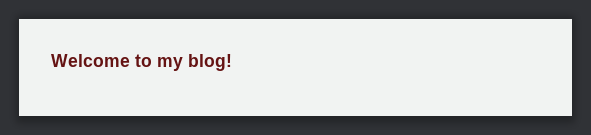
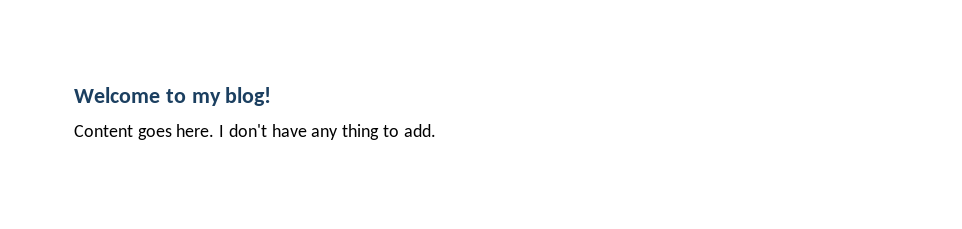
+ Content goes here. I don't have any thing to add.

